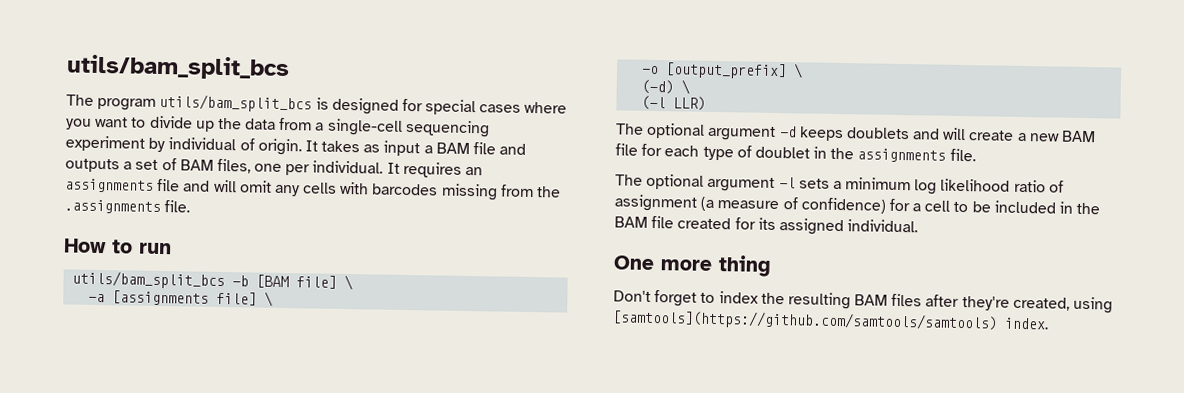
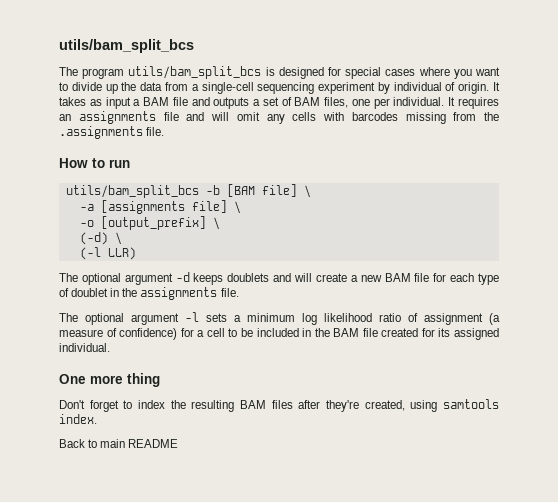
- Don't forget to index the resulting BAM files after they're created, using [samtools](https://github.com/samtools/samtools) index.
+ Don't forget to index the resulting BAM files after they're created, using samtools index.
+ Back to main README

